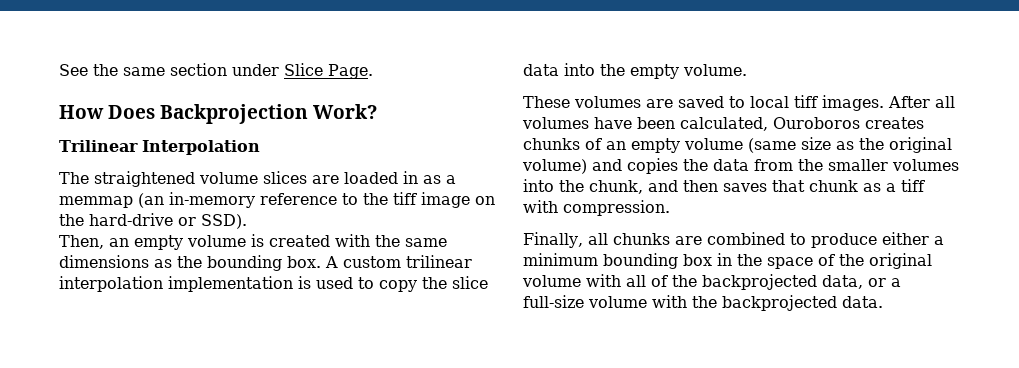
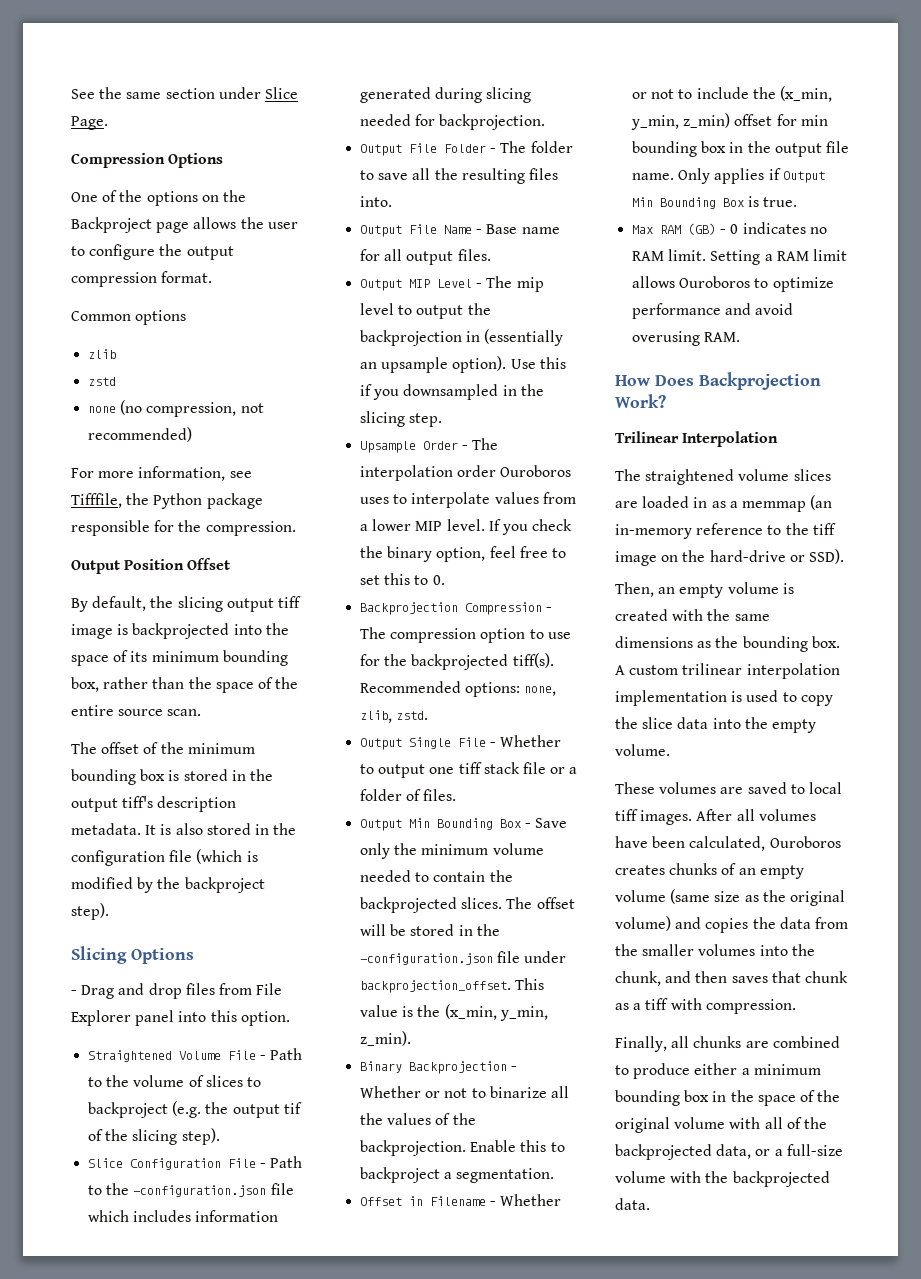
+ Compression Options
+ One of the options on the Backproject page allows the user to configure the output compression format.
+ Common options
+ zlib
+ zstd
+ none (no compression, not recommended)
+ For more information, see Tifffile, the Python package responsible for the compression.
+ Output Position Offset
+ By default, the slicing output tiff image is backprojected into the space of its minimum bounding box, rather than the space of the entire source scan.
+ The offset of the minimum bounding box is stored in the output tiff's description metadata. It is also stored in the configuration file (which is modified by the backproject step).
+ Slicing Options
+ - Drag and drop files from File Explorer panel into this option.
+ Straightened Volume File - Path to the volume of slices to backproject (e.g. the output tif of the slicing step).
+ Slice Configuration File - Path to the -configuration.json file which includes information generated during slicing needed for backprojection.
+ Output File Folder - The folder to save all the resulting files into.
+ Output File Name - Base name for all output files.
+ Output MIP Level - The mip level to output the backprojection in (essentially an upsample option). Use this if you downsampled in the slicing step.
+ Upsample Order - The interpolation order Ouroboros uses to interpolate values from a lower MIP level. If you check the binary option, feel free to set this to 0.
+ Backprojection Compression - The compression option to use for the backprojected tiff(s). Recommended options: none, zlib, zstd.
+ Output Single File - Whether to output one tiff stack file or a folder of files.
+ Output Min Bounding Box - Save only the minimum volume needed to contain the backprojected slices. The offset will be stored in the -configuration.json file under backprojection_offset. This value is the (x_min, y_min, z_min).
+ Binary Backprojection - Whether or not to binarize all the values of the backprojection. Enable this to backproject a segmentation.
+ Offset in Filename - Whether or not to include the (x_min, y_min, z_min) offset for min bounding box in the output file name. Only applies if Output Min Bounding Box is true.
+ Max RAM (GB) - 0 indicates no RAM limit. Setting a RAM limit allows Ouroboros to optimize performance and avoid overusing RAM.

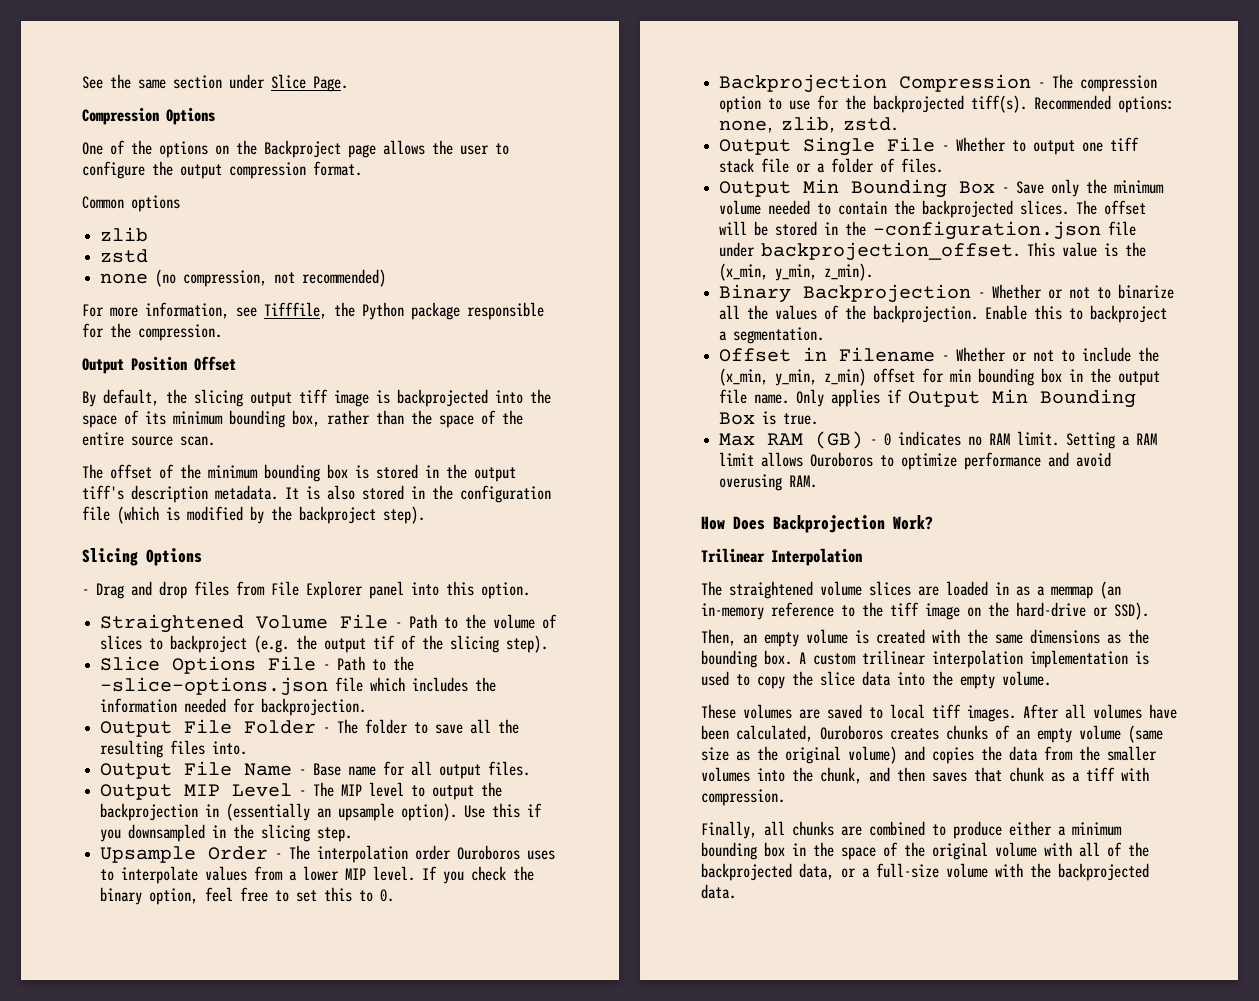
- Slice Configuration File - Path to the -configuration.json file which includes information generated during slicing needed for backprojection.
+ Slice Options File - Path to the -slice-options.json file which includes the information needed for backprojection.
- Output MIP Level - The mip level to output the backprojection in (essentially an upsample option).
+ Output MIP Level - The MIP level to output the backprojection in (essentially an upsample option).

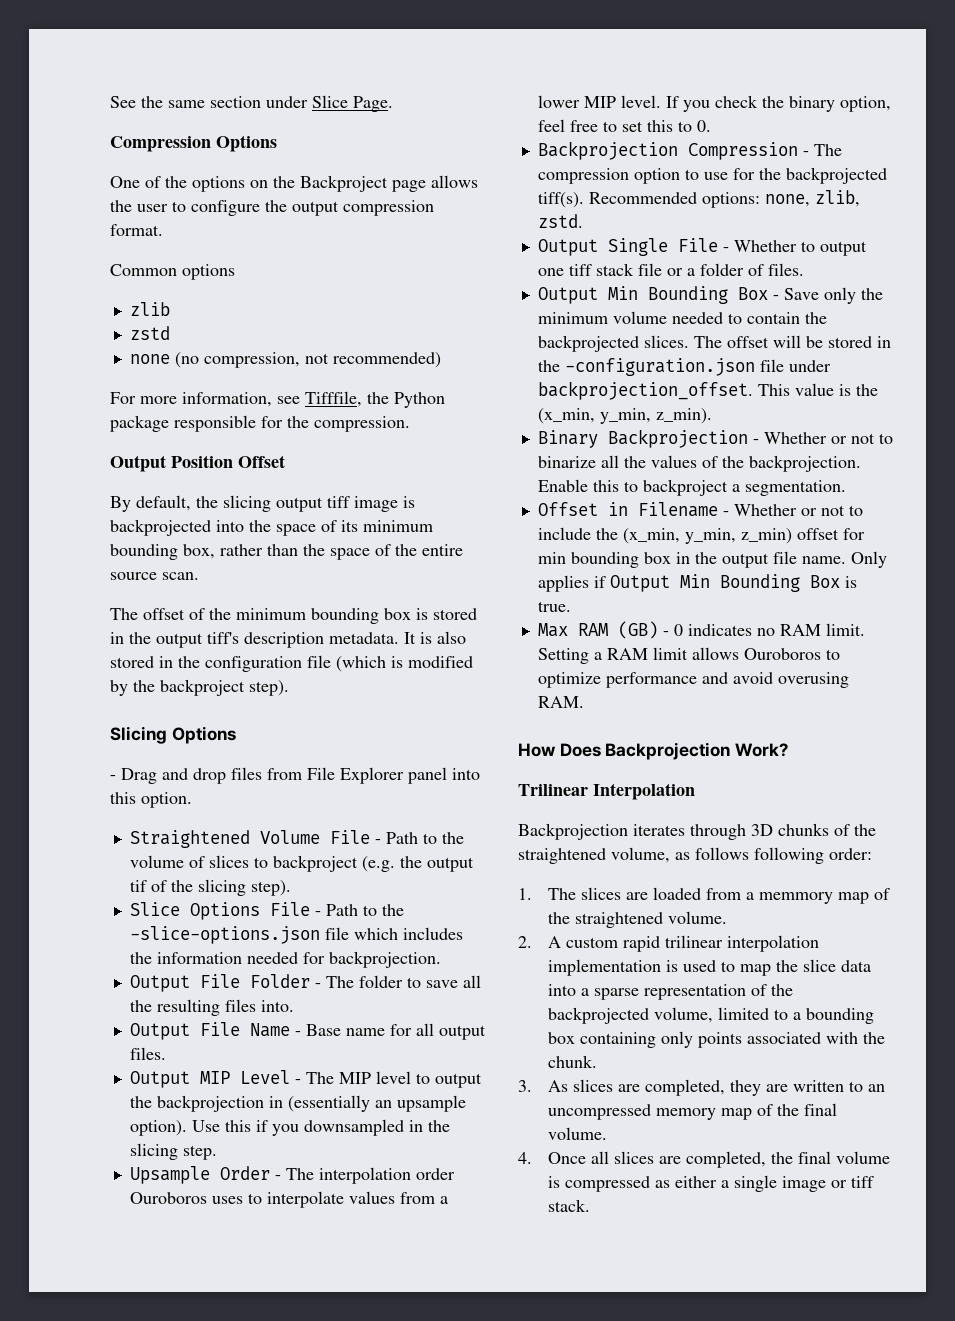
- The straightened volume slices are loaded in as a memmap (an in-memory reference to the tiff image on the hard-drive or SSD).
- Then, an empty volume is created with the same dimensions as the bounding box. A custom trilinear interpolation implementation is used to copy the slice data into the empty volume.
- These volumes are saved to local tiff images. After all volumes have been calculated, Ouroboros creates chunks of an empty volume (same size as the original volume) and copies the data from the smaller volumes into the chunk, and then saves that chunk as a tiff with compression.
- Finally, all chunks are combined to produce either a minimum bounding box in the space of the original volume with all of the backprojected data, or a full-size volume with the backprojected data.
+ Backprojection iterates through 3D chunks of the straightened volume, as follows following order:
+ 1. The slices are loaded from a memmory map of the straightened volume.
+ 2. A custom rapid trilinear interpolation implementation is used to map the slice data into a sparse representation of the backprojected volume, limited to a bounding box containing only points associated with the chunk.
+ 3. As slices are completed, they are written to an uncompressed memory map of the final volume.
+ 4. Once all slices are completed, the final volume is compressed as either a single image or tiff stack.

